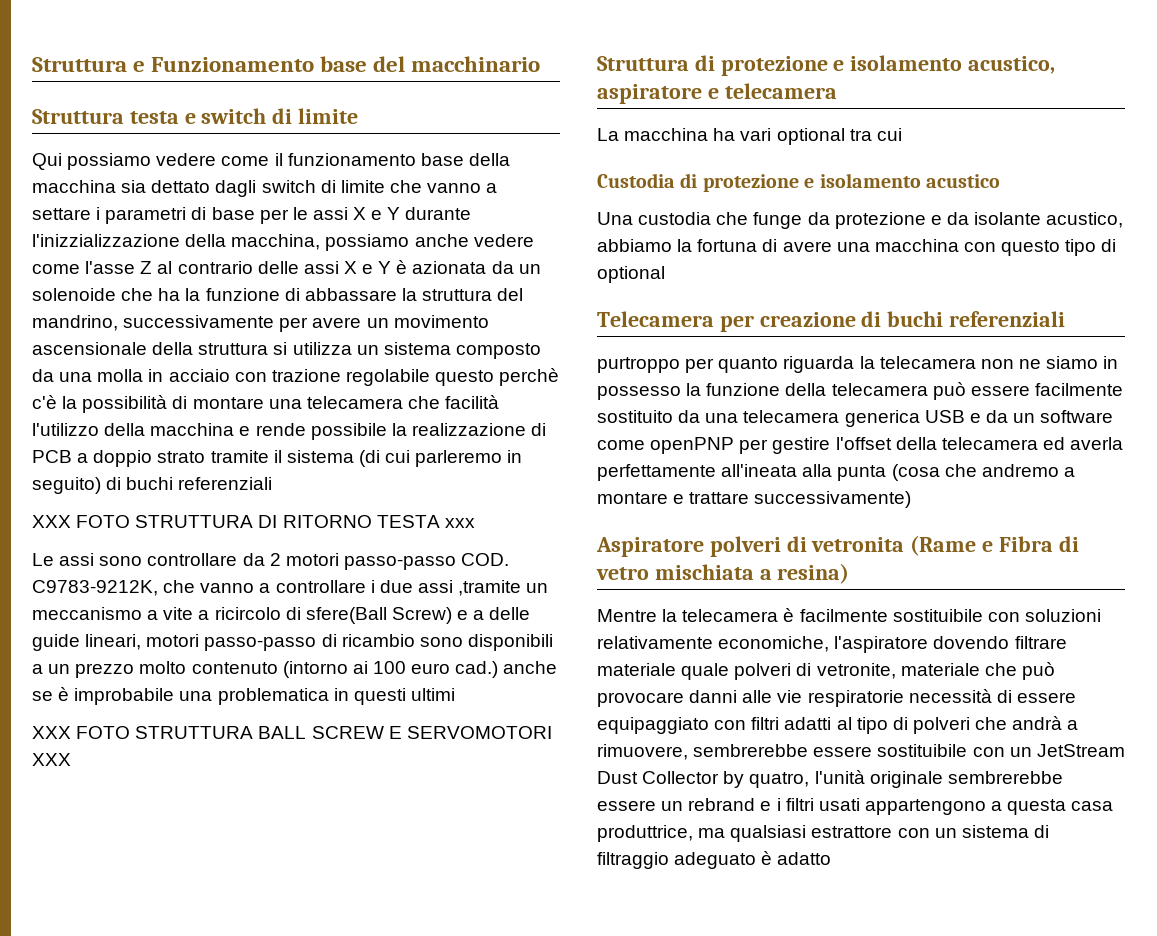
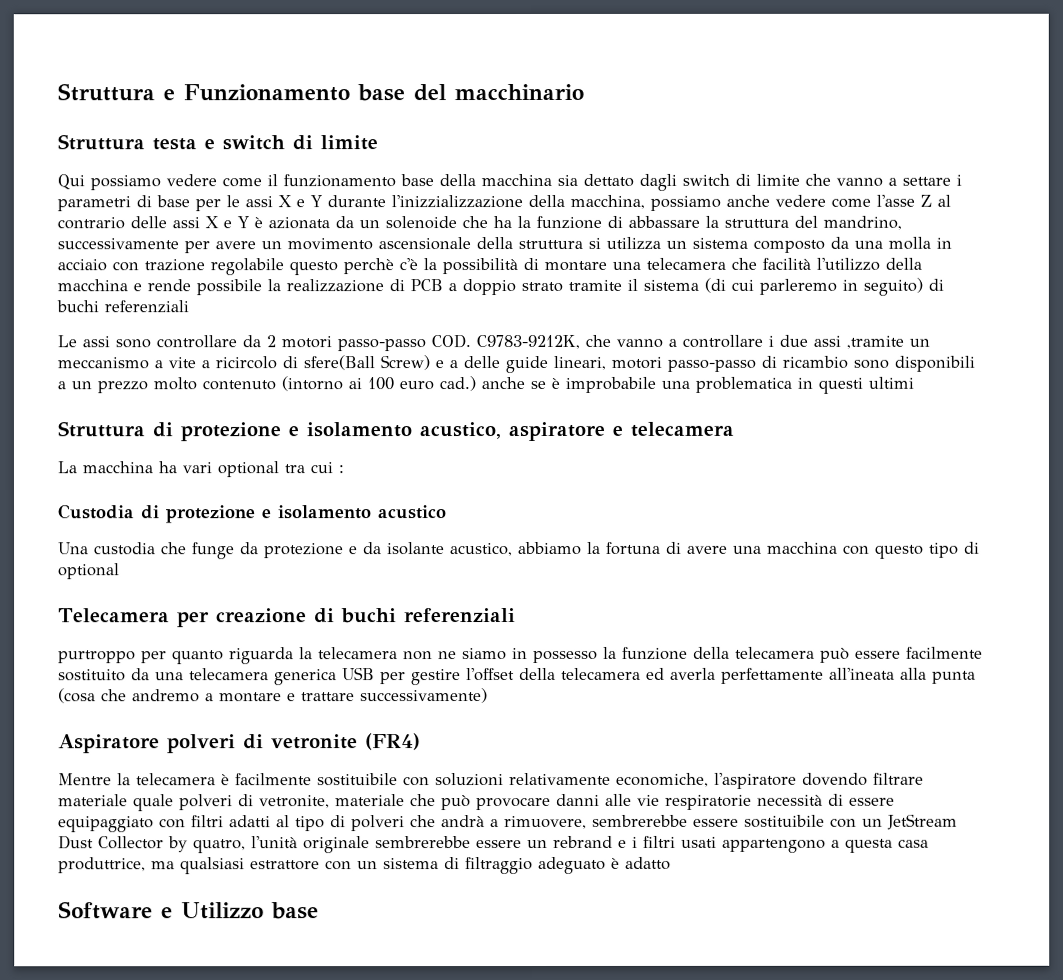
- XXX FOTO STRUTTURA DI RITORNO TESTA xxx
- XXX FOTO STRUTTURA BALL SCREW E SERVOMOTORI XXX
- La macchina ha vari optional tra cui
+ La macchina ha vari optional tra cui :
- purtroppo per quanto riguarda la telecamera non ne siamo in possesso la funzione della telecamera può essere facilmente sostituito da una telecamera generica USB e da un software come openPNP per gestire l'offset della telecamera ed averla perfettamente all'ineata alla punta (cosa che andremo a montare e trattare successivamente)
+ purtroppo per quanto riguarda la telecamera non ne siamo in possesso la funzione della telecamera può essere facilmente sostituito da una telecamera generica USB per gestire l'offset della telecamera ed averla perfettamente all'ineata alla punta (cosa che andremo a montare e trattare successivamente)
- Aspiratore polveri di vetronita (Rame e Fibra di vetro mischiata a resina)
+ Aspiratore polveri di vetronite (FR4)
+ Software e Utilizzo base

